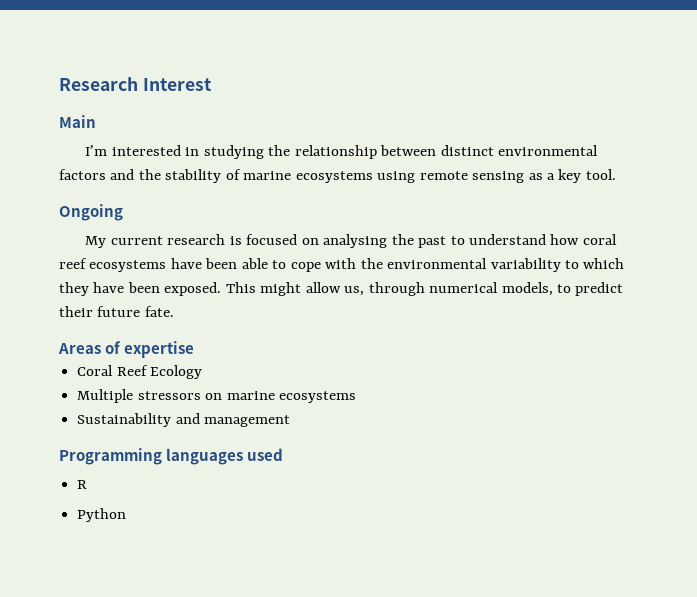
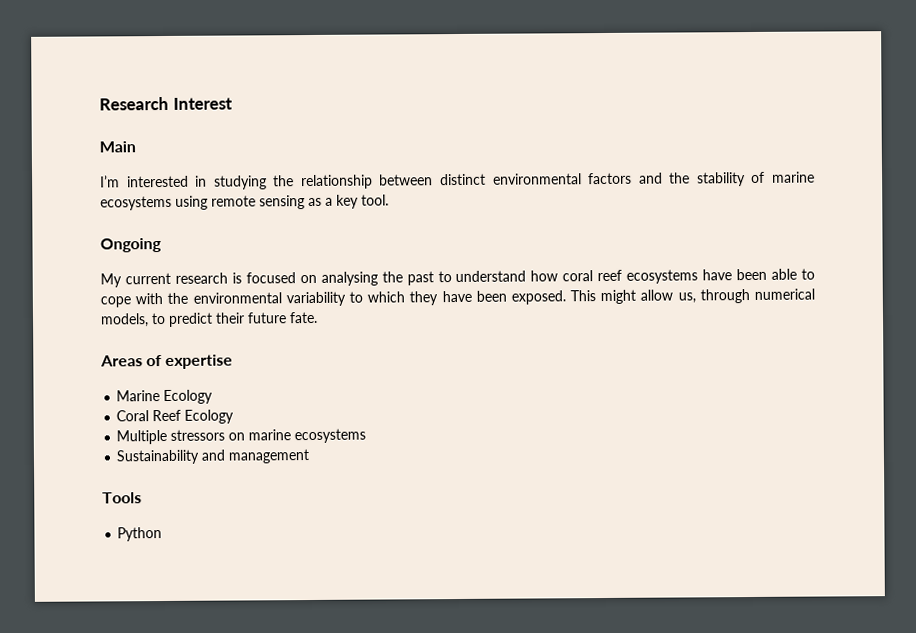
+ Marine Ecology
- Programming languages used
- R
+ Tools

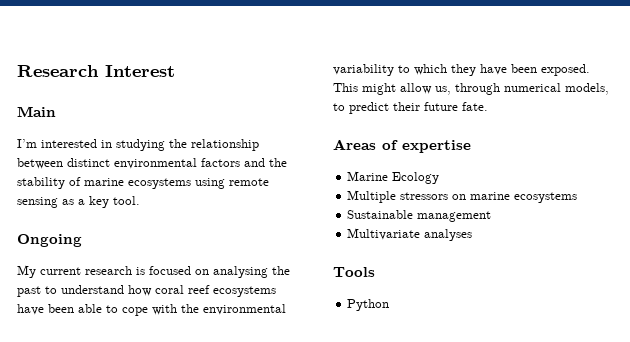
- Coral Reef Ecology
- Sustainability and management
+ Sustainable management
+ Multivariate analyses

